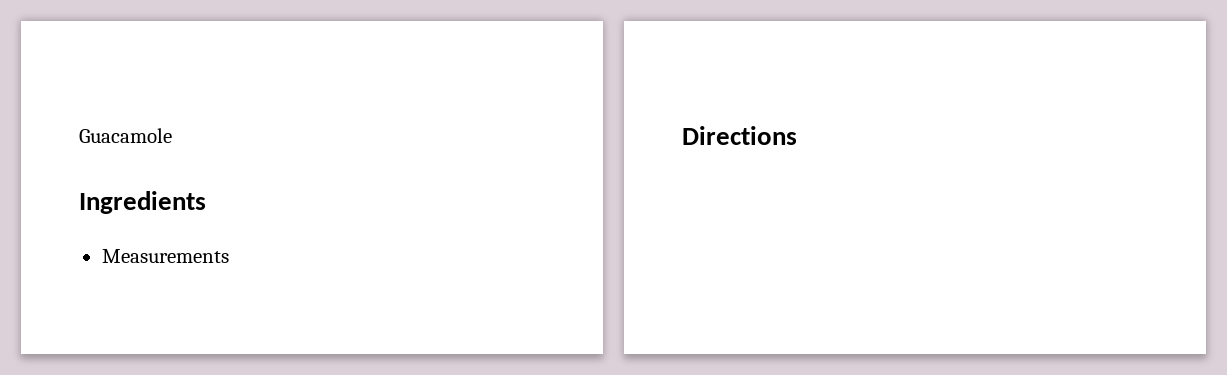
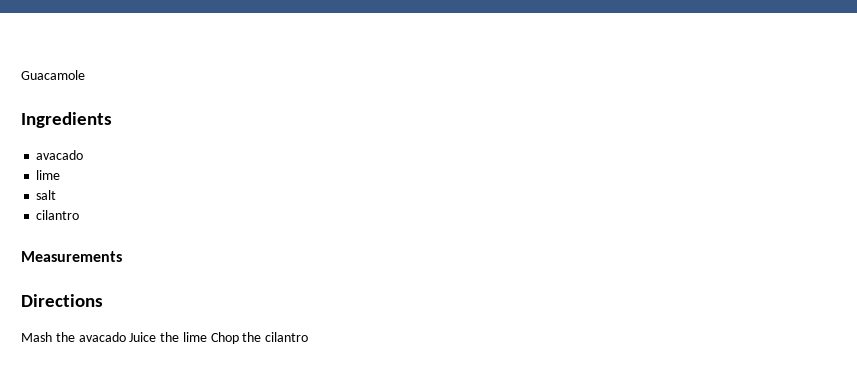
  Ingredients
+ avacado
+ lime
+ salt
+ cilantro
  Measurements
  Directions
+ Mash the avacado Juice the lime Chop the cilantro

